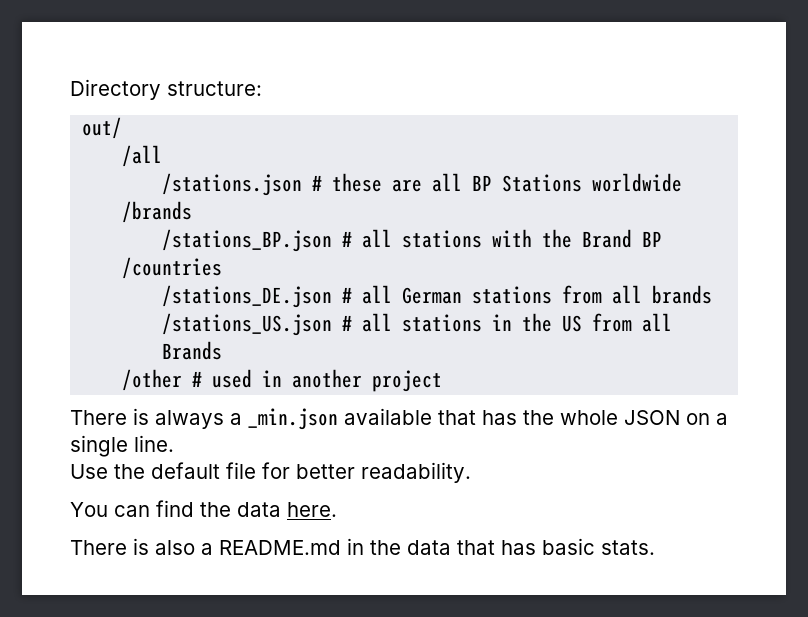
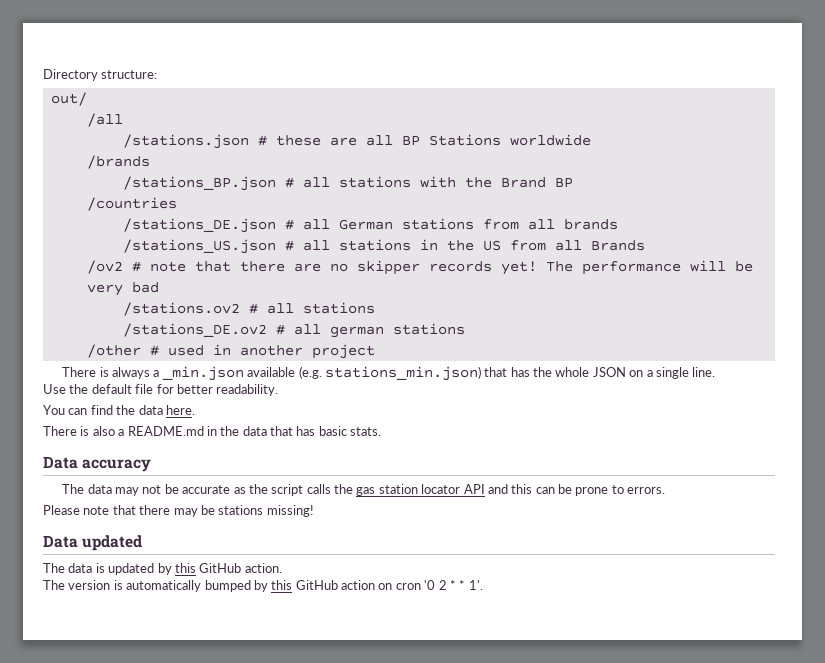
+ /ov2 # note that there are no skipper records yet! The performance will be very bad
+ /stations.ov2 # all stations
+ /stations_DE.ov2 # all german stations
- There is always a _min.json available that has the whole JSON on a single line.
+ There is always a _min.json available (e.g. stations_min.json) that has the whole JSON on a single line.
+ Data accuracy
+ The data may not be accurate as the script calls the gas station locator API and this can be prone to errors.
+ Please note that there may be stations missing!
+ Data updated
+ The data is updated by this GitHub action.
+ The version is automatically bumped by this GitHub action on cron '0 2 * * 1'.

